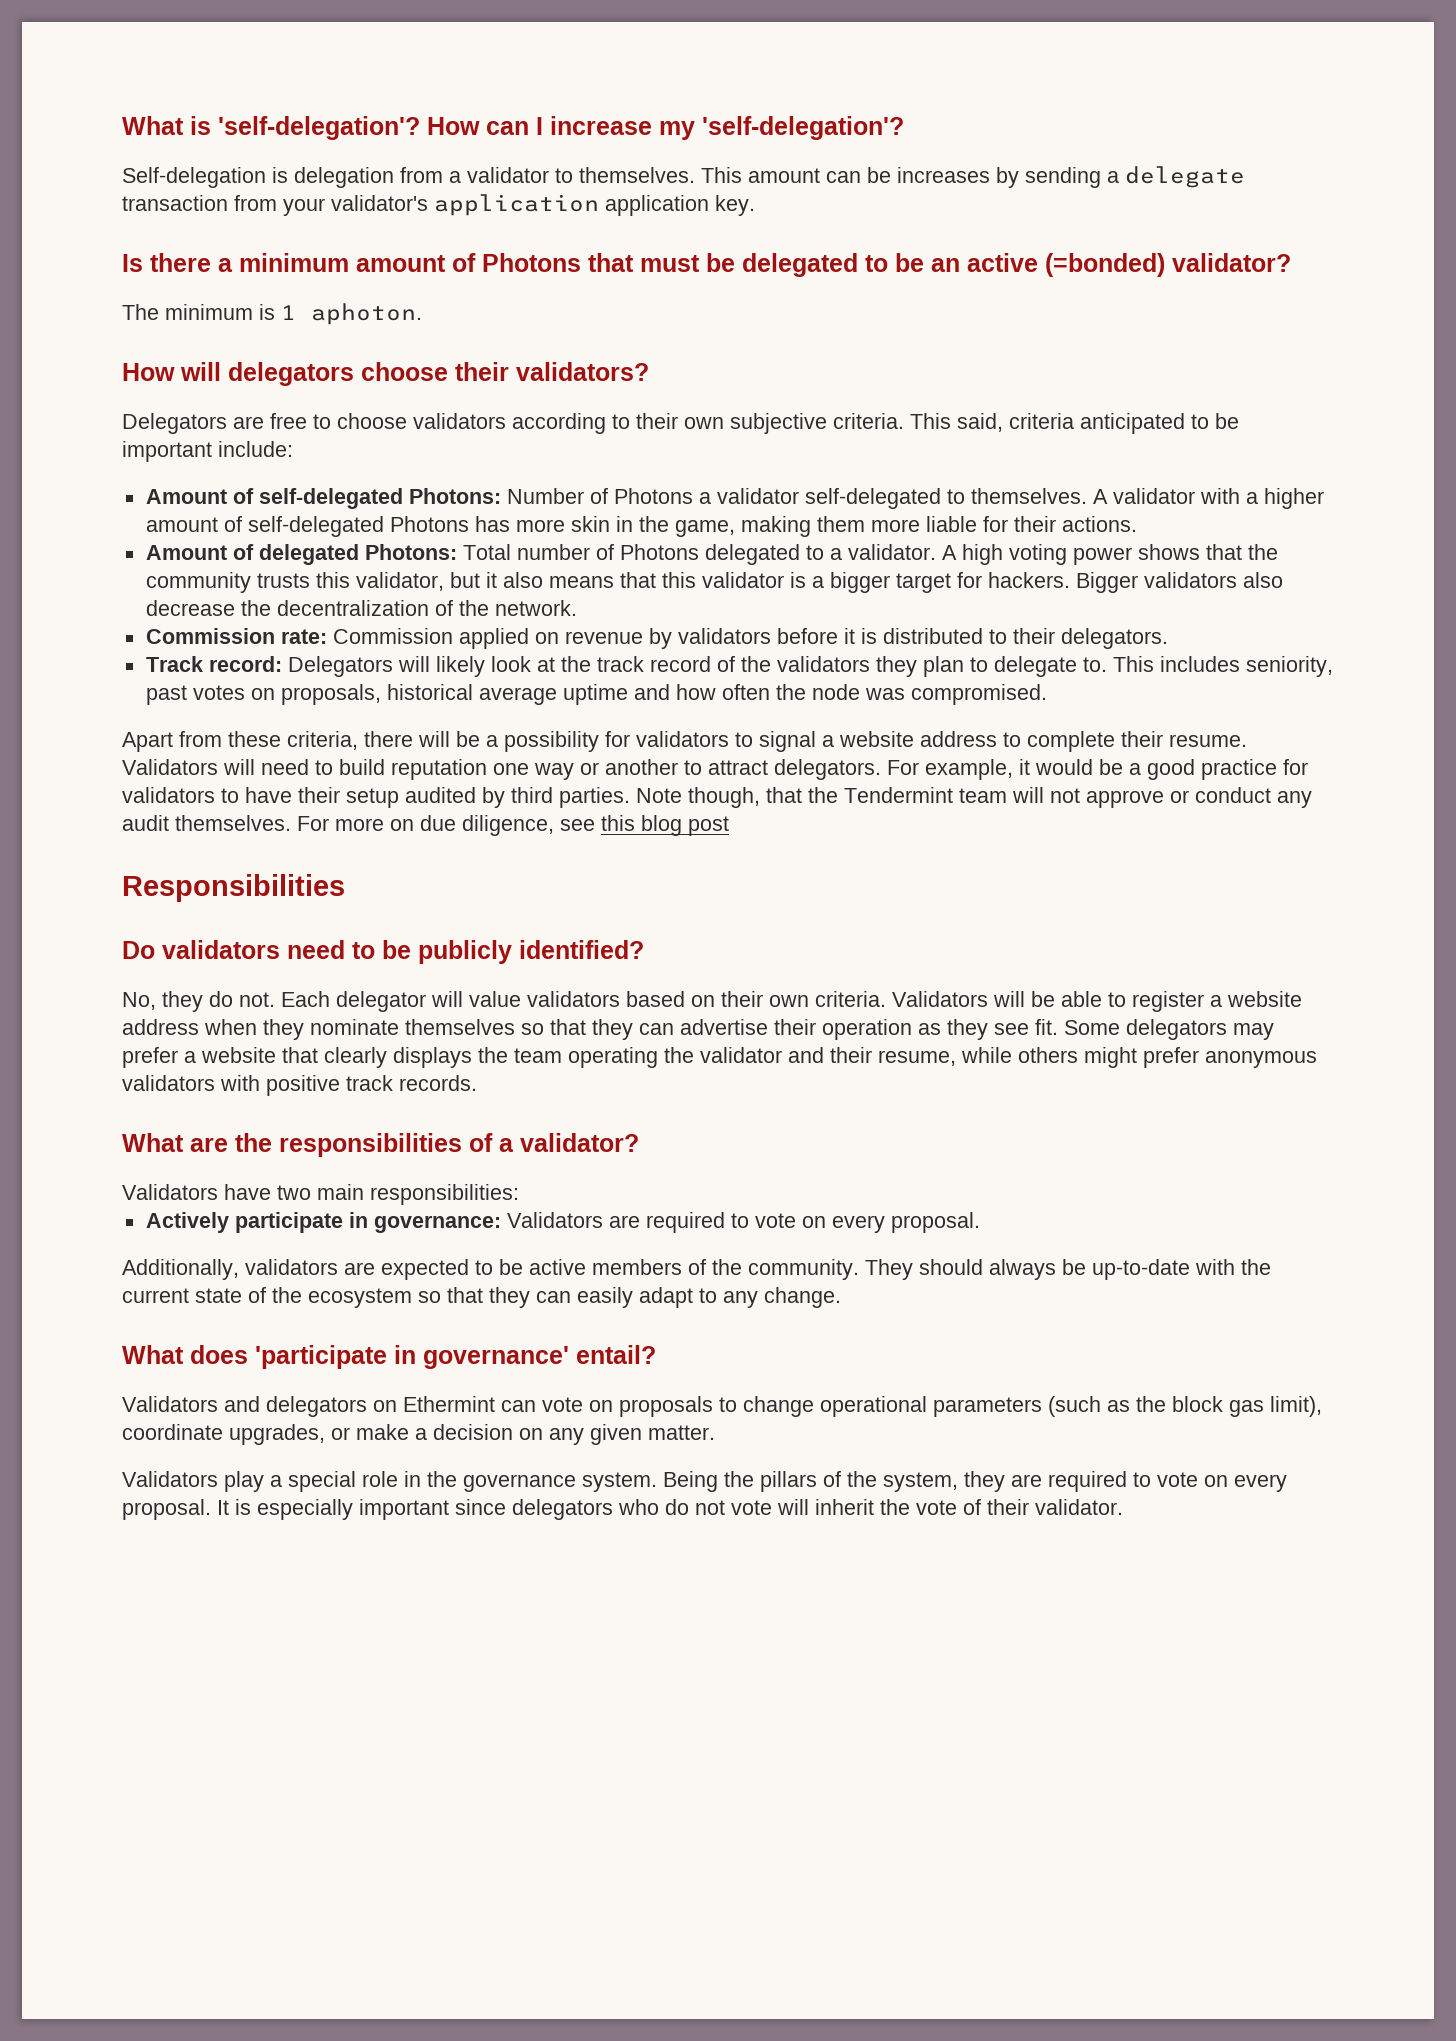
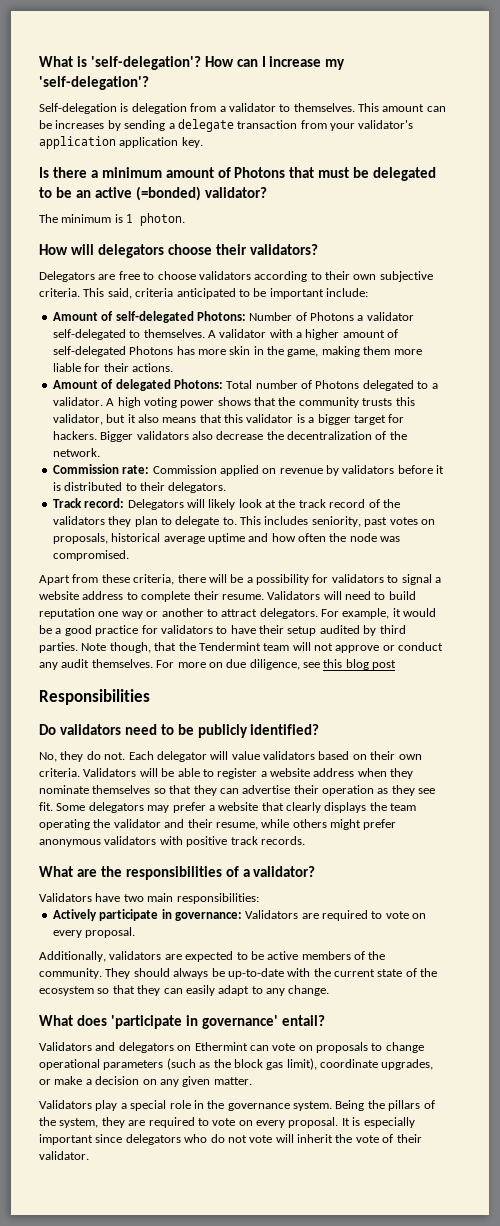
- The minimum is 1 aphoton.
+ The minimum is 1 photon.

